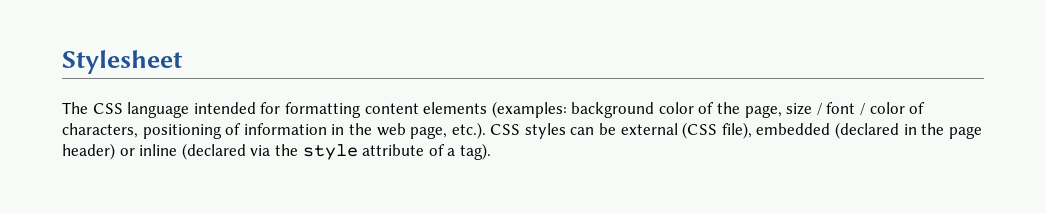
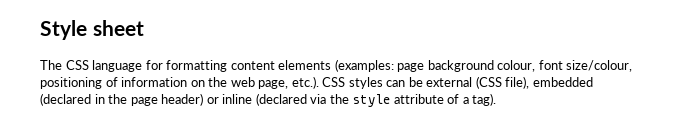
- Stylesheet
+ Style sheet
- The CSS language intended for formatting content elements (examples: background color of the page, size / font / color of characters, positioning of information in the web page, etc.). CSS styles can be external (CSS file), embedded (declared in the page header) or inline (declared via the style attribute of a tag).
+ The CSS language for formatting content elements (examples: page background colour, font size/colour, positioning of information on the web page, etc.). CSS styles can be external (CSS file), embedded (declared in the page header) or inline (declared via the style attribute of a tag).

